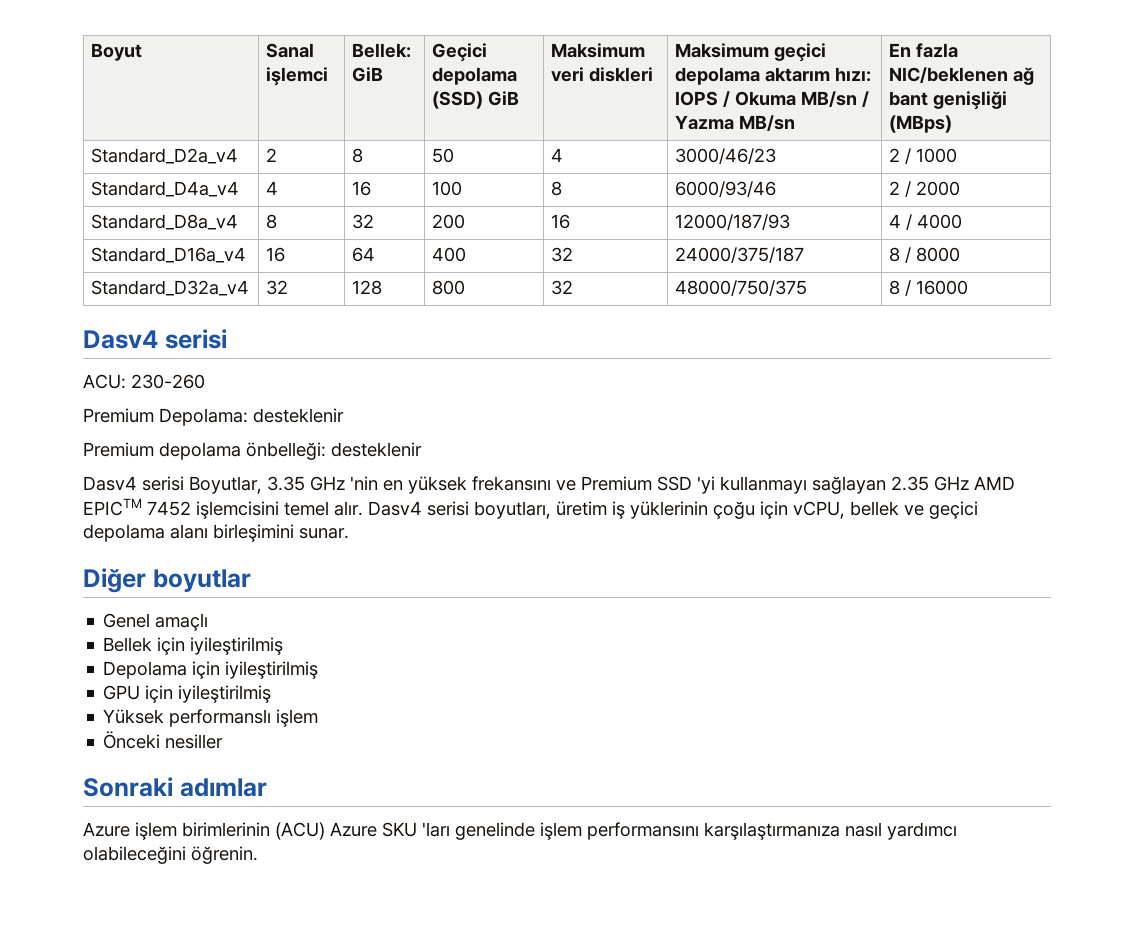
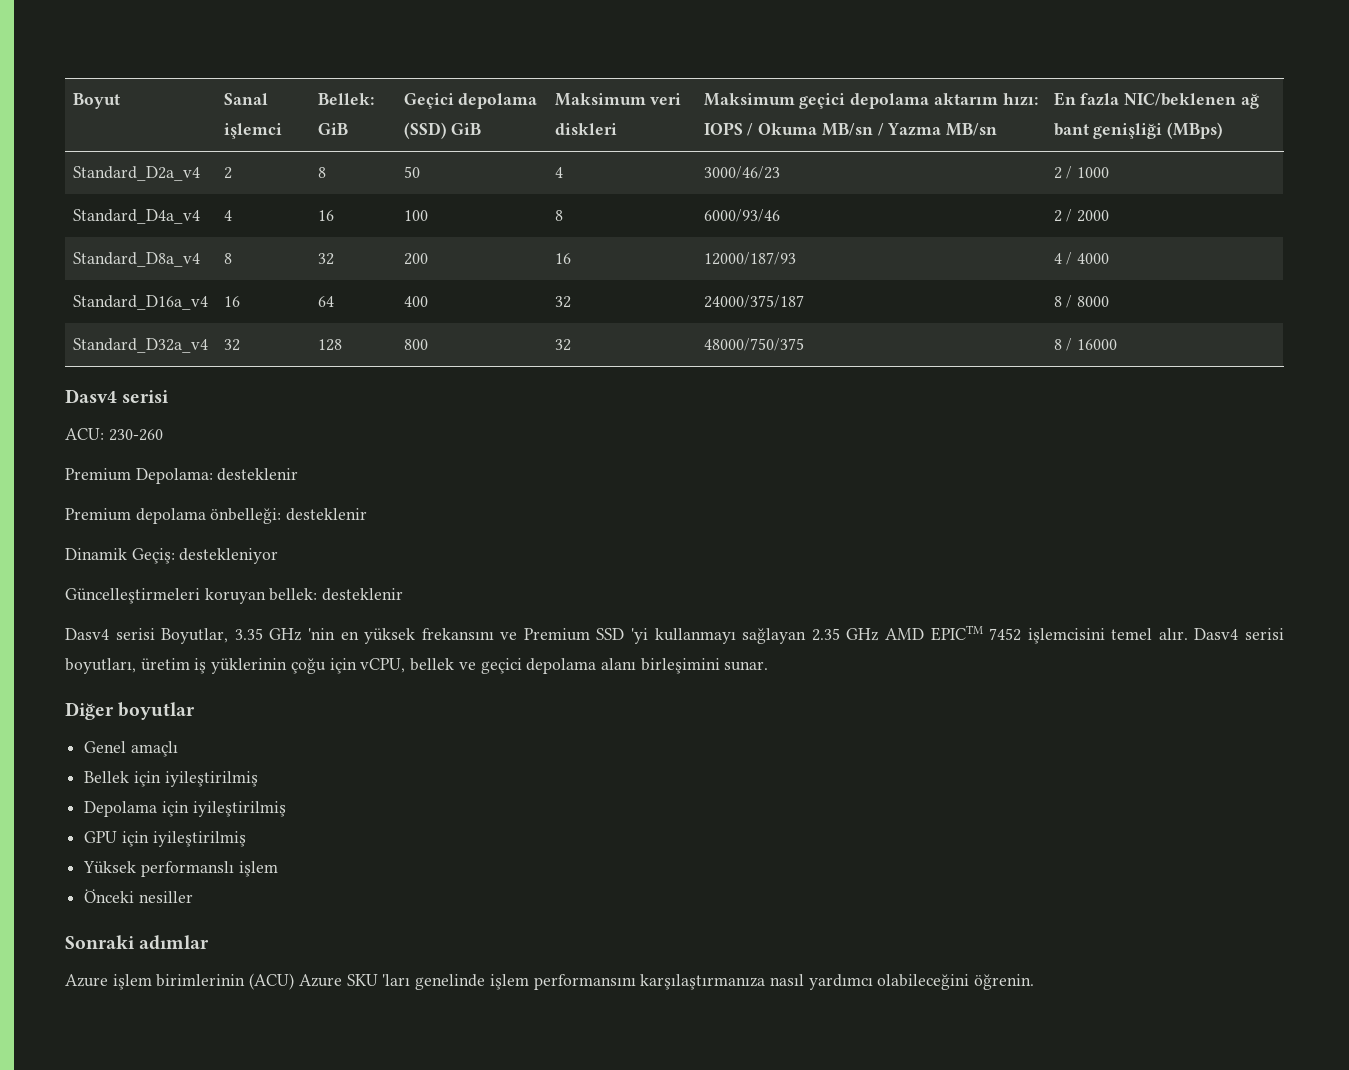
+ Dinamik Geçiş: destekleniyor
+ Güncelleştirmeleri koruyan bellek: desteklenir

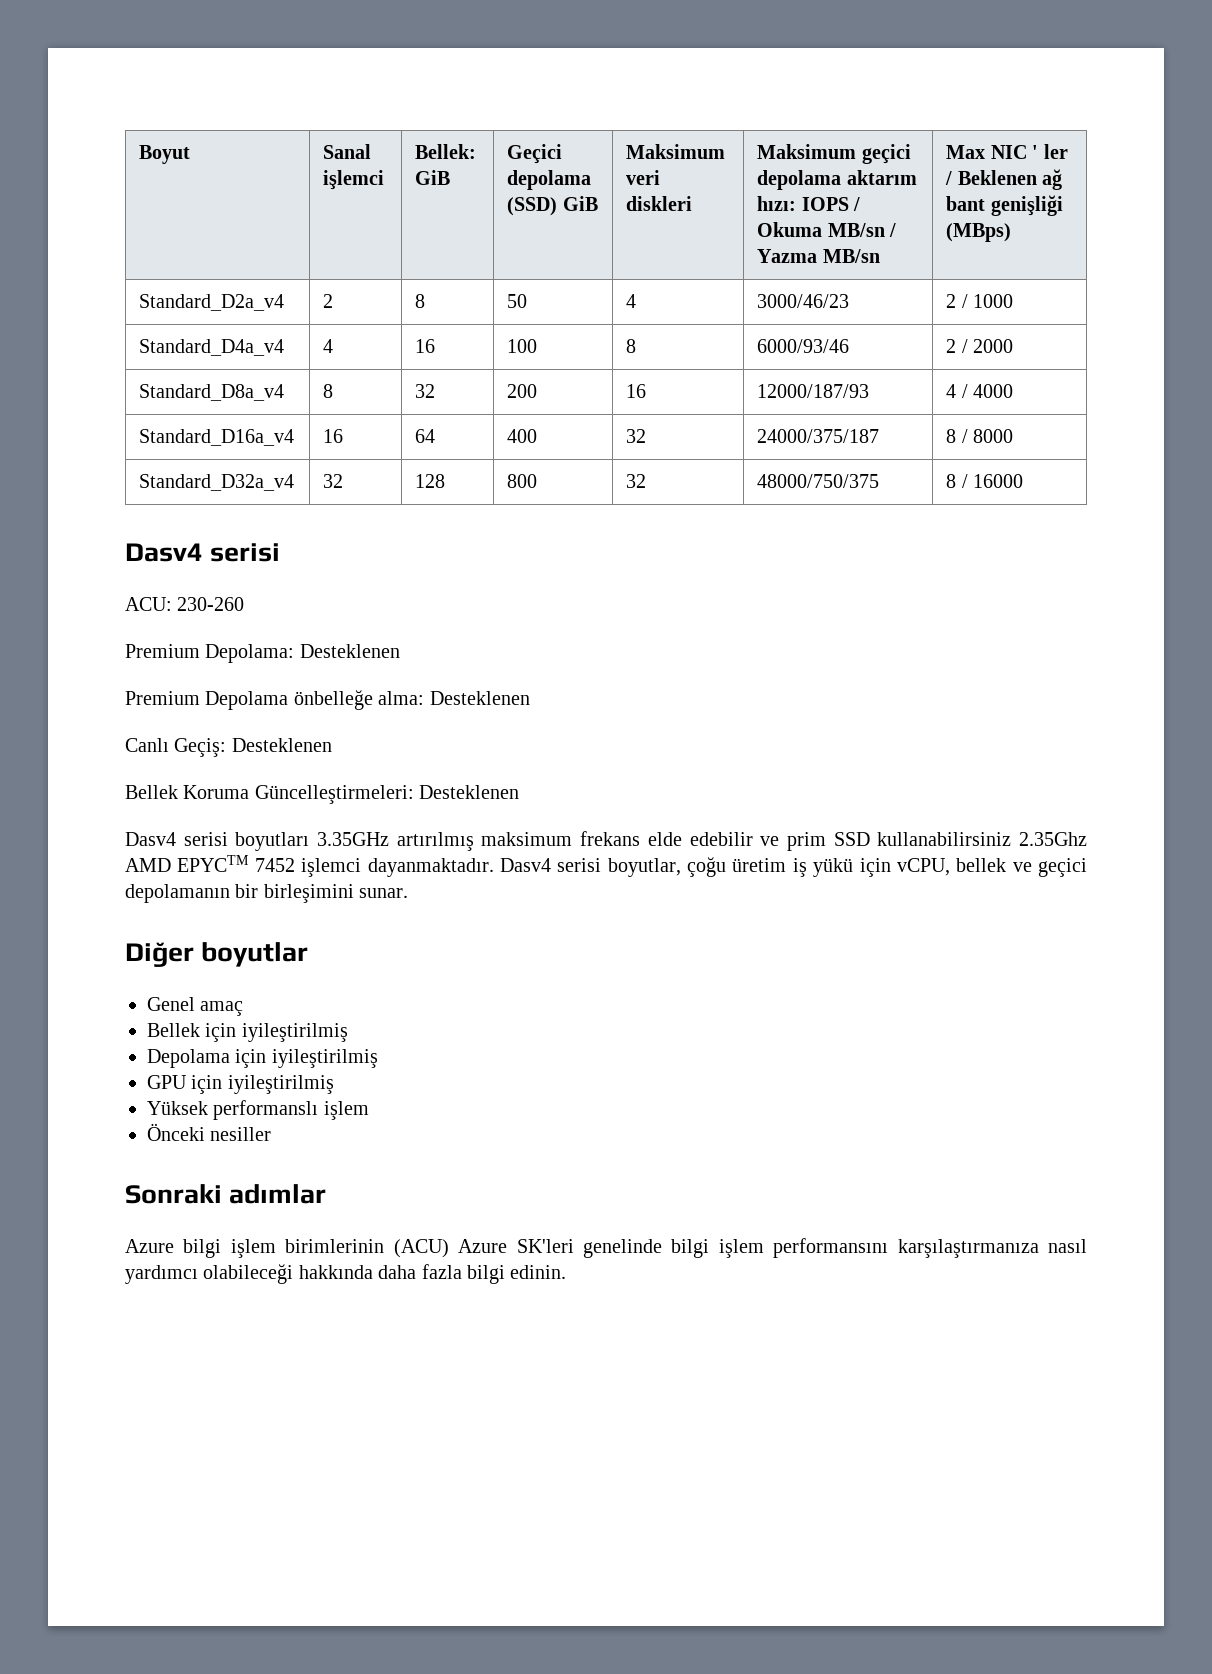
- Boyut | Sanal işlemci | Bellek: GiB | Geçici depolama (SSD) GiB | Maksimum veri diskleri | Maksimum geçici depolama aktarım hızı: IOPS / Okuma MB/sn / Yazma MB/sn | En fazla NIC/beklenen ağ bant genişliği (MBps)
+ Boyut | Sanal işlemci | Bellek: GiB | Geçici depolama (SSD) GiB | Maksimum veri diskleri | Maksimum geçici depolama aktarım hızı: IOPS / Okuma MB/sn / Yazma MB/sn | Max NIC ' ler / Beklenen ağ bant genişliği (MBps)
- Premium Depolama: desteklenir
- Premium depolama önbelleği: desteklenir
- Dinamik Geçiş: destekleniyor
- Güncelleştirmeleri koruyan bellek: desteklenir
- Dasv4 serisi Boyutlar, 3.35 GHz 'nin en yüksek frekansını ve Premium SSD 'yi kullanmayı sağlayan 2.35 GHz AMD EPICTM 7452 işlemcisini temel alır. Dasv4 serisi boyutları, üretim iş yüklerinin çoğu için vCPU, bellek ve geçici depolama alanı birleşimini sunar.
+ Premium Depolama: Desteklenen
+ Premium Depolama önbelleğe alma: Desteklenen
+ Canlı Geçiş: Desteklenen
+ Bellek Koruma Güncelleştirmeleri: Desteklenen
+ Dasv4 serisi boyutları 3.35GHz artırılmış maksimum frekans elde edebilir ve prim SSD kullanabilirsiniz 2.35Ghz AMD EPYCTM 7452 işlemci dayanmaktadır. Dasv4 serisi boyutlar, çoğu üretim iş yükü için vCPU, bellek ve geçici depolamanın bir birleşimini sunar.
- Genel amaçlı
+ Genel amaç
- Azure işlem birimlerinin (ACU) Azure SKU 'ları genelinde işlem performansını karşılaştırmanıza nasıl yardımcı olabileceğini öğrenin.
+ Azure bilgi işlem birimlerinin (ACU) Azure SK'leri genelinde bilgi işlem performansını karşılaştırmanıza nasıl yardımcı olabileceği hakkında daha fazla bilgi edinin.

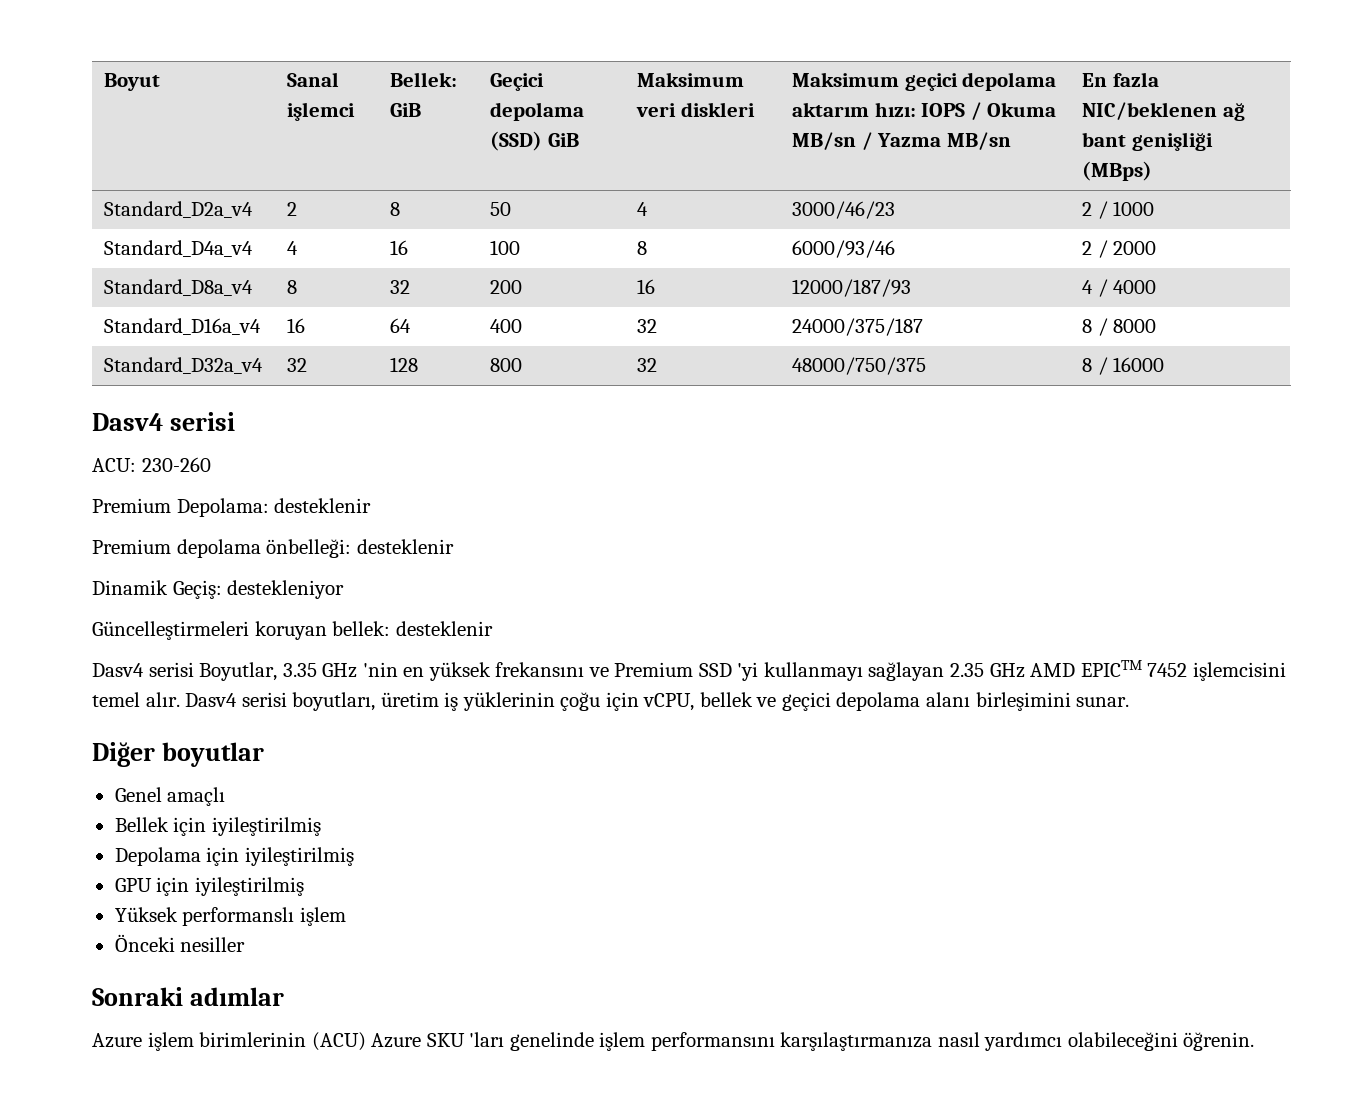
- Boyut | Sanal işlemci | Bellek: GiB | Geçici depolama (SSD) GiB | Maksimum veri diskleri | Maksimum geçici depolama aktarım hızı: IOPS / Okuma MB/sn / Yazma MB/sn | Max NIC ' ler / Beklenen ağ bant genişliği (MBps)
+ Boyut | Sanal işlemci | Bellek: GiB | Geçici depolama (SSD) GiB | Maksimum veri diskleri | Maksimum geçici depolama aktarım hızı: IOPS / Okuma MB/sn / Yazma MB/sn | En fazla NIC/beklenen ağ bant genişliği (MBps)
- Premium Depolama: Desteklenen
- Premium Depolama önbelleğe alma: Desteklenen
- Canlı Geçiş: Desteklenen
- Bellek Koruma Güncelleştirmeleri: Desteklenen
- Dasv4 serisi boyutları 3.35GHz artırılmış maksimum frekans elde edebilir ve prim SSD kullanabilirsiniz 2.35Ghz AMD EPYCTM 7452 işlemci dayanmaktadır. Dasv4 serisi boyutlar, çoğu üretim iş yükü için vCPU, bellek ve geçici depolamanın bir birleşimini sunar.
+ Premium Depolama: desteklenir
+ Premium depolama önbelleği: desteklenir
+ Dinamik Geçiş: destekleniyor
+ Güncelleştirmeleri koruyan bellek: desteklenir
+ Dasv4 serisi Boyutlar, 3.35 GHz 'nin en yüksek frekansını ve Premium SSD 'yi kullanmayı sağlayan 2.35 GHz AMD EPICTM 7452 işlemcisini temel alır. Dasv4 serisi boyutları, üretim iş yüklerinin çoğu için vCPU, bellek ve geçici depolama alanı birleşimini sunar.
- Genel amaç
+ Genel amaçlı
- Azure bilgi işlem birimlerinin (ACU) Azure SK'leri genelinde bilgi işlem performansını karşılaştırmanıza nasıl yardımcı olabileceği hakkında daha fazla bilgi edinin.
+ Azure işlem birimlerinin (ACU) Azure SKU 'ları genelinde işlem performansını karşılaştırmanıza nasıl yardımcı olabileceğini öğrenin.

